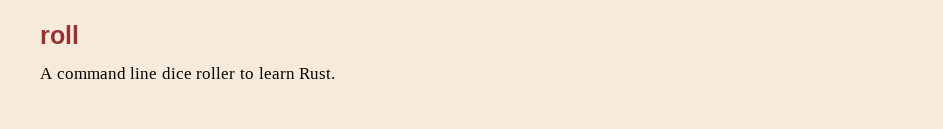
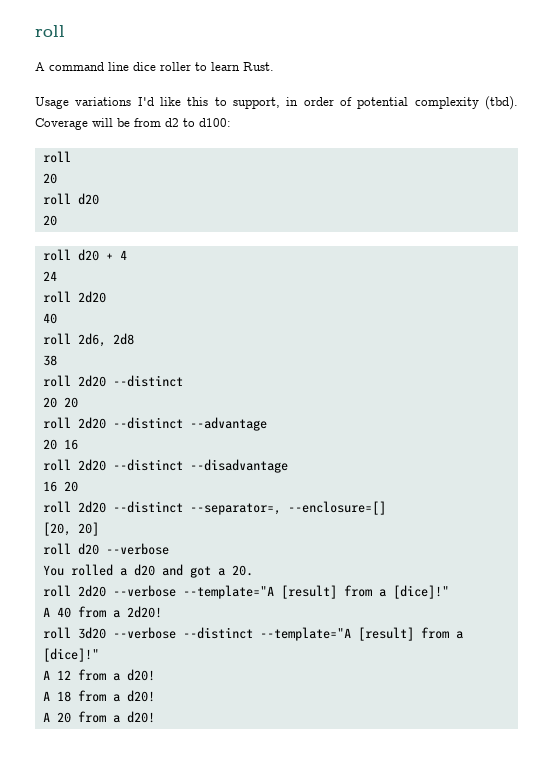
+ Usage variations I'd like this to support, in order of potential complexity (tbd). Coverage will be from d2 to d100:
+ roll
+ 20
+ roll d20
+ 20
+ roll d20 + 4
+ 24
+ roll 2d20
+ 40
+ roll 2d6, 2d8
+ 38
+ roll 2d20 --distinct
+ 20 20
+ roll 2d20 --distinct --advantage
+ 20 16
+ roll 2d20 --distinct --disadvantage
+ 16 20
+ roll 2d20 --distinct --separator=, --enclosure=[]
+ [20, 20]
+ roll d20 --verbose
+ You rolled a d20 and got a 20.
+ roll 2d20 --verbose --template="A [result] from a [dice]!"
+ A 40 from a 2d20!
+ roll 3d20 --verbose --distinct --template="A [result] from a [dice]!"
+ A 12 from a d20!
+ A 18 from a d20!
+ A 20 from a d20!

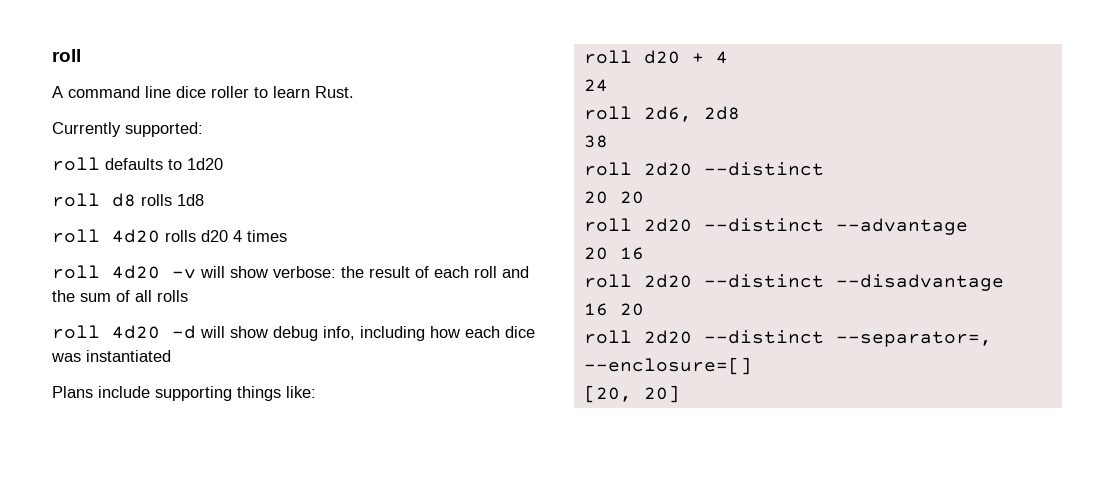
- Usage variations I'd like this to support, in order of potential complexity (tbd). Coverage will be from d2 to d100:
- roll
- 20
- roll d20
- 20
+ Currently supported:
+ roll defaults to 1d20
+ roll d8 rolls 1d8
+ roll 4d20 rolls d20 4 times
+ roll 4d20 -v will show verbose: the result of each roll and the sum of all rolls
+ roll 4d20 -d will show debug info, including how each dice was instantiated
+ Plans include supporting things like:
  24
- roll 2d20
- 40
- roll d20 --verbose
- You rolled a d20 and got a 20.
- roll 2d20 --verbose --template="A [result] from a [dice]!"
- A 40 from a 2d20!
- roll 3d20 --verbose --distinct --template="A [result] from a [dice]!"
- A 12 from a d20!
- A 18 from a d20!
- A 20 from a d20!

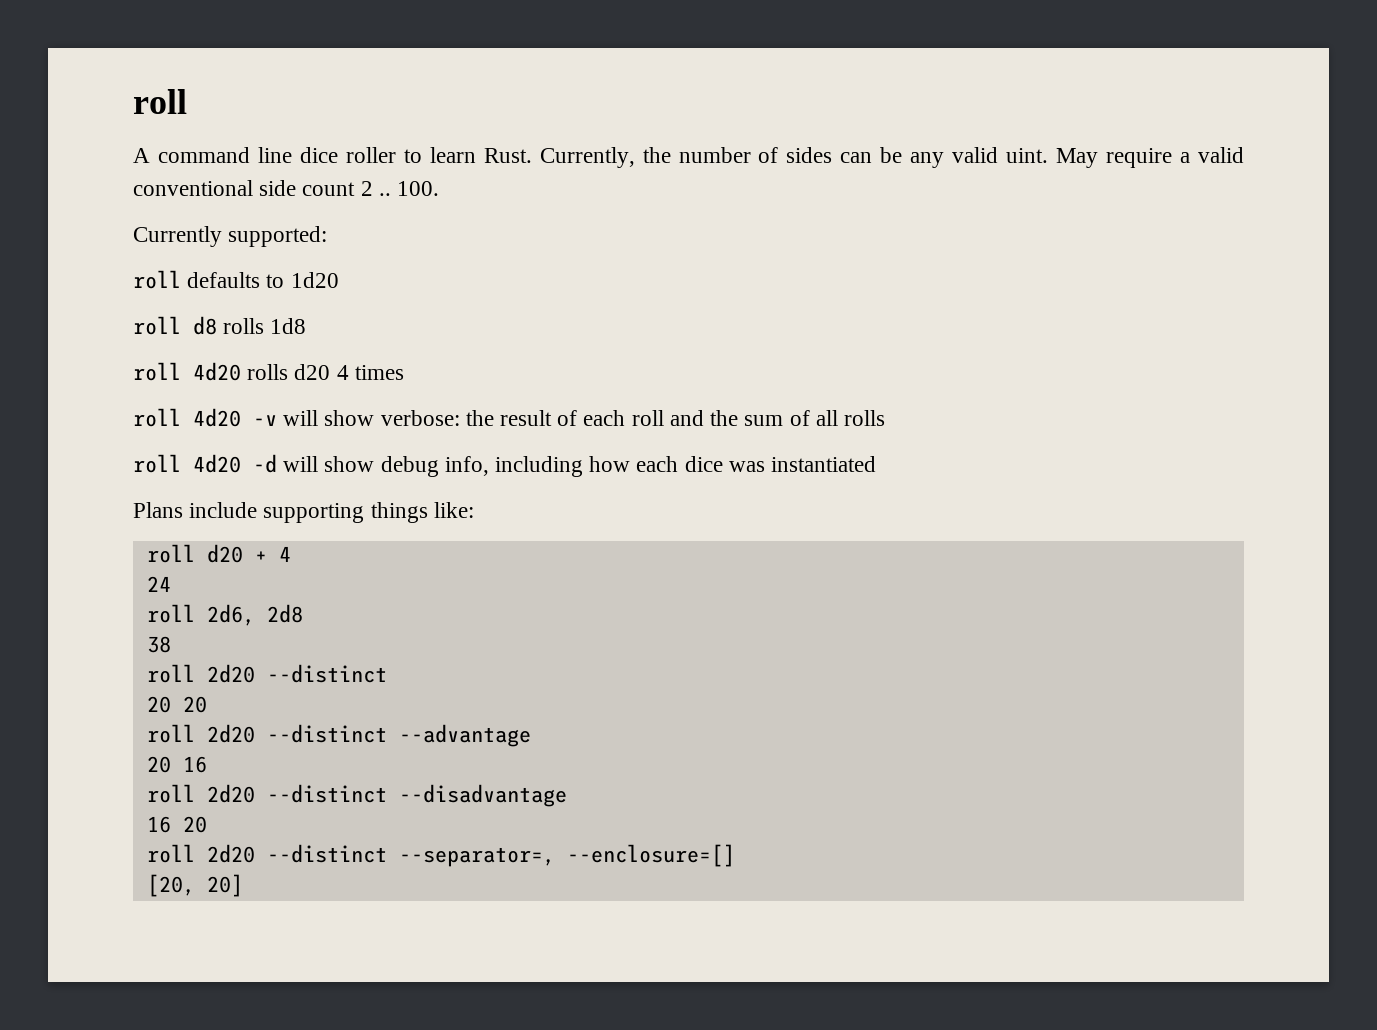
+ Currently, the number of sides can be any valid uint. May require a valid conventional side count 2 .. 100.

